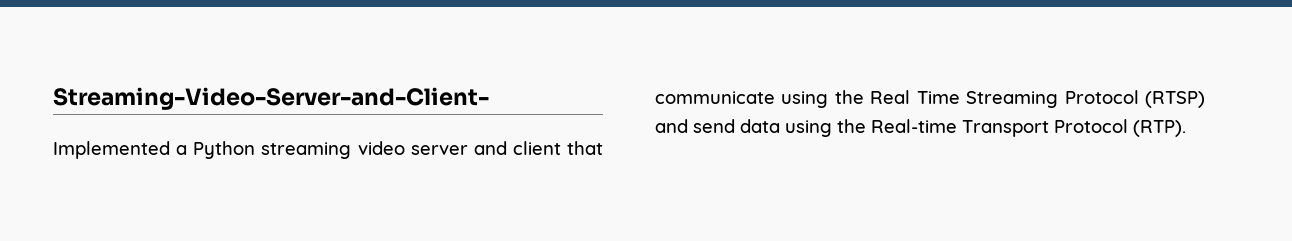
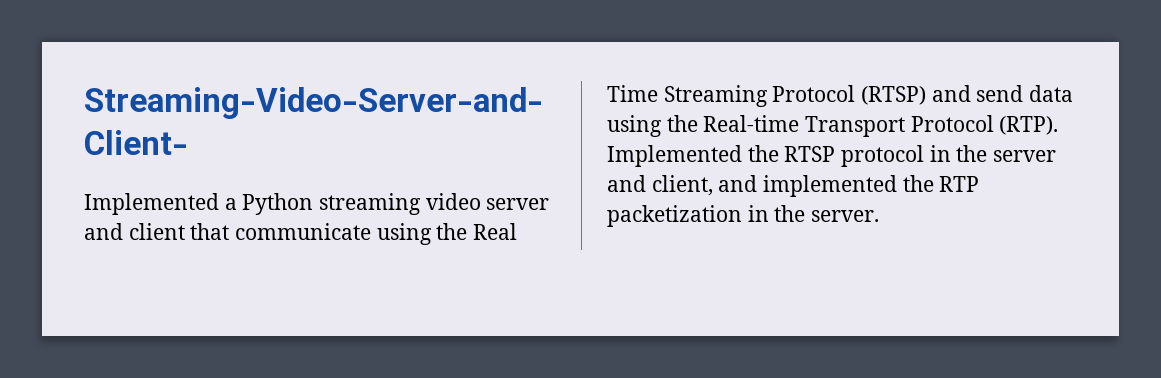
+ Implemented the RTSP protocol in the server and client, and implemented the RTP packetization in the server.

